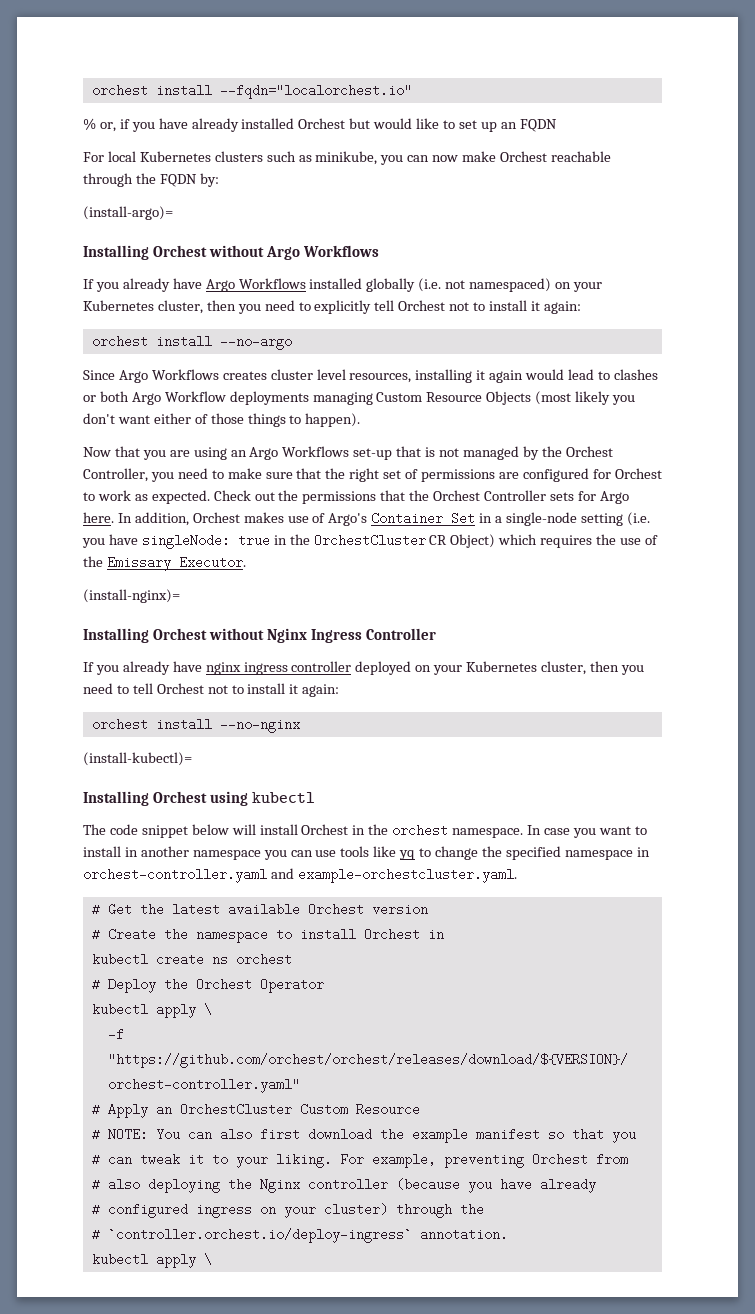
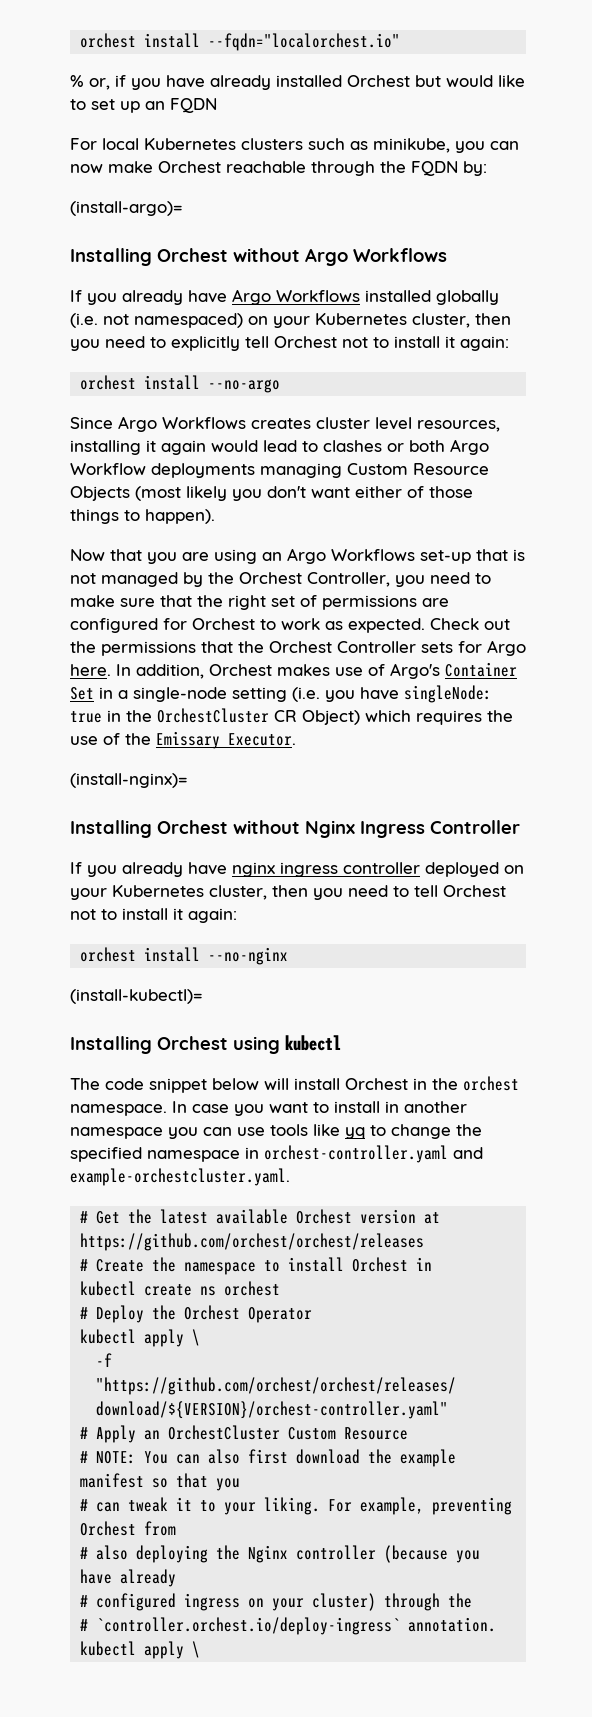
- # Get the latest available Orchest version
+ # Get the latest available Orchest version at https://github.com/orchest/orchest/releases

